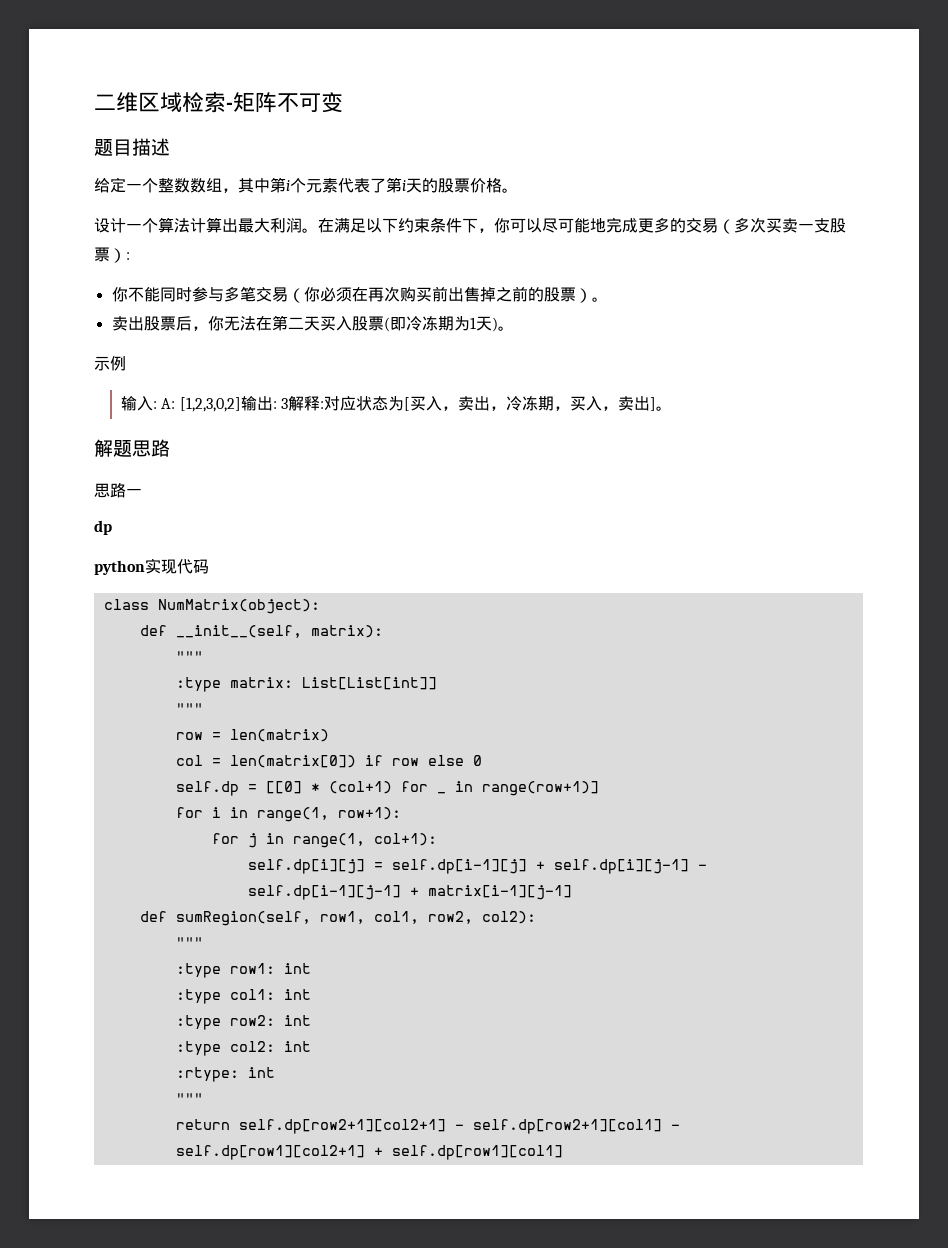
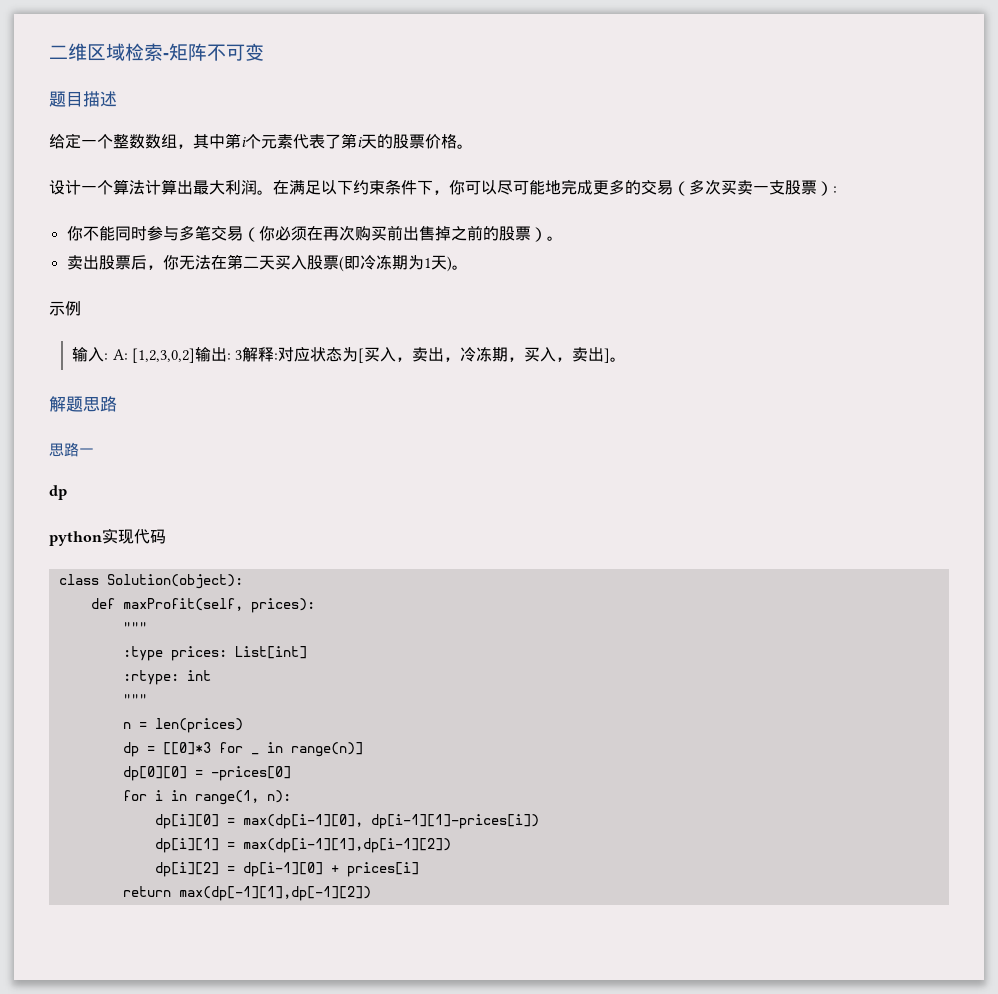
- class NumMatrix(object):
- def __init__(self, matrix):
+ class Solution(object):
+ def maxProfit(self, prices):
  """
- :type matrix: List[List[int]]
- """
- row = len(matrix)
- col = len(matrix[0]) if row else 0
- self.dp = [[0] * (col+1) for _ in range(row+1)]
- for i in range(1, row+1):
- for j in range(1, col+1):
- self.dp[i][j] = self.dp[i-1][j] + self.dp[i][j-1] - self.dp[i-1][j-1] + matrix[i-1][j-1]
- def sumRegion(self, row1, col1, row2, col2):
- """
- :type row1: int
- :type col1: int
- :type row2: int
- :type col2: int
+ :type prices: List[int]
  :rtype: int
  """
- return self.dp[row2+1][col2+1] - self.dp[row2+1][col1] - self.dp[row1][col2+1] + self.dp[row1][col1]
+ n = len(prices)
+ dp = [[0]*3 for _ in range(n)]
+ dp[0][0] = -prices[0]
+ for i in range(1, n):
+ dp[i][0] = max(dp[i-1][0], dp[i-1][1]-prices[i])
+ dp[i][1] = max(dp[i-1][1],dp[i-1][2])
+ dp[i][2] = dp[i-1][0] + prices[i]
+ return max(dp[-1][1],dp[-1][2])

